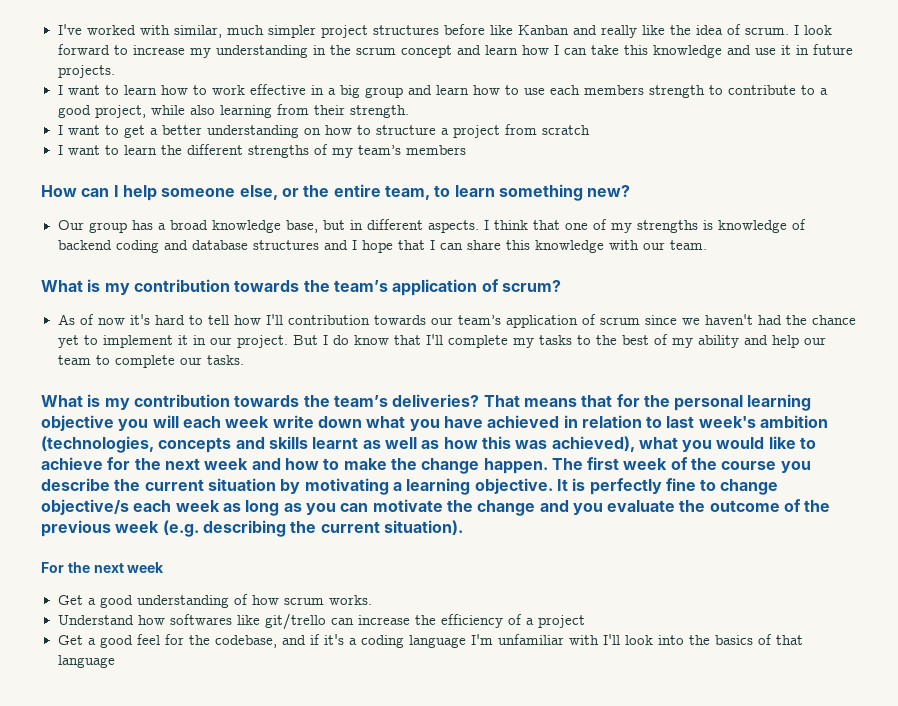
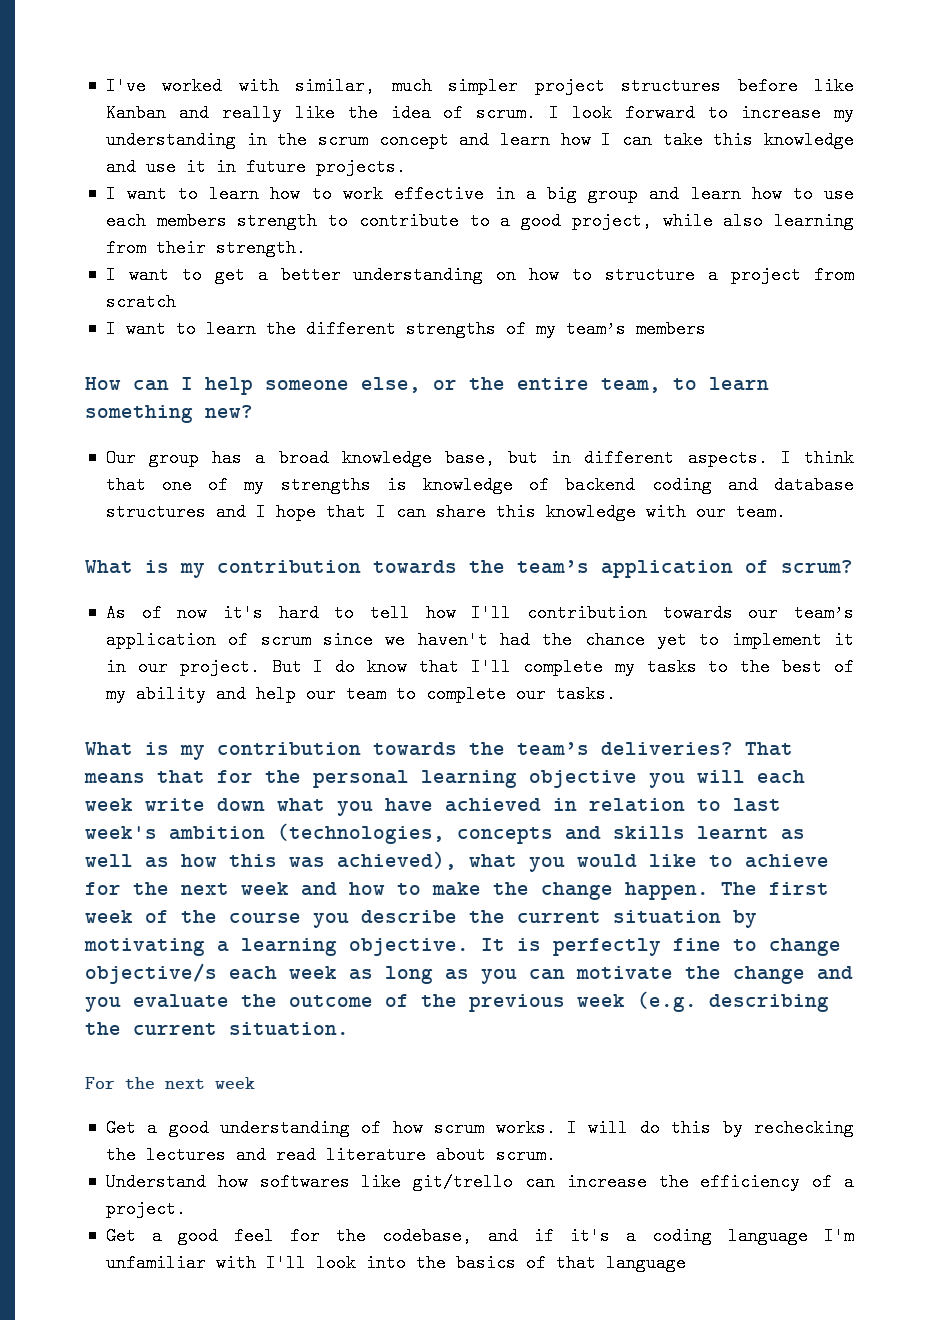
- It is perfectly fine to change objective/s each week as long as you can motivate the change and you evaluate the outcome of the previous week (e.g. describing the current situation).
+ It is perfectly fine to change objective/s each week as long as you can motivate the change and you evaluate the outcome of the previous week (e.g. describing the current situation.
+ I will do this by rechecking the lectures and read literature about scrum.
- Understand how softwares like git/trello can increase the efficiency of a project
+ Understand how softwares like git/trello can increase the efficiency of a project.

